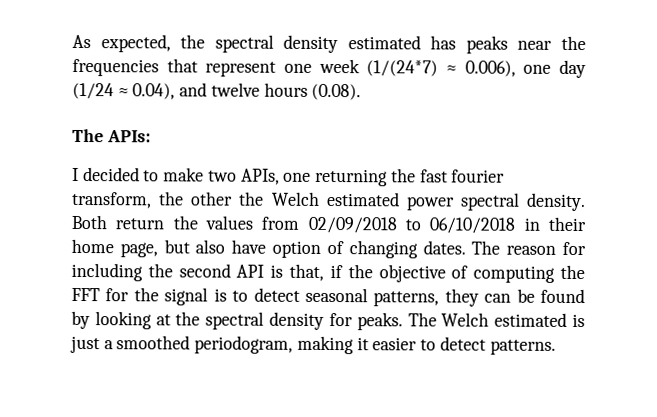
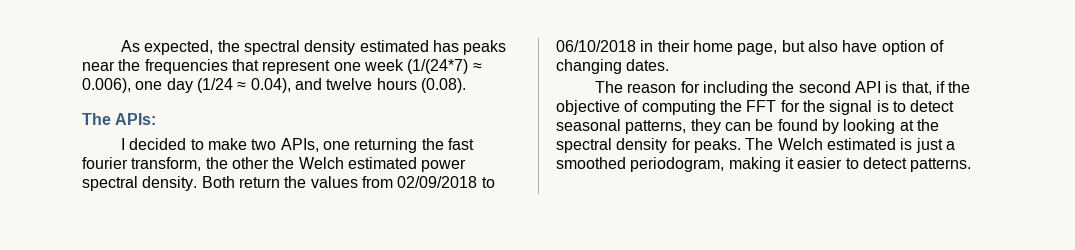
- Both return the values from 02/09/2018 to 06/10/2018 in their home page, but also have option of changing dates. The reason for including the second API is that, if the objective of computing the FFT for the signal is to detect seasonal patterns, they can be found by looking at the spectral density for peaks.
+ Both return the values from 02/09/2018 to 06/10/2018 in their home page, but also have option of changing dates.
+ The reason for including the second API is that, if the objective of computing the FFT for the signal is to detect seasonal patterns, they can be found by looking at the spectral density for peaks.

